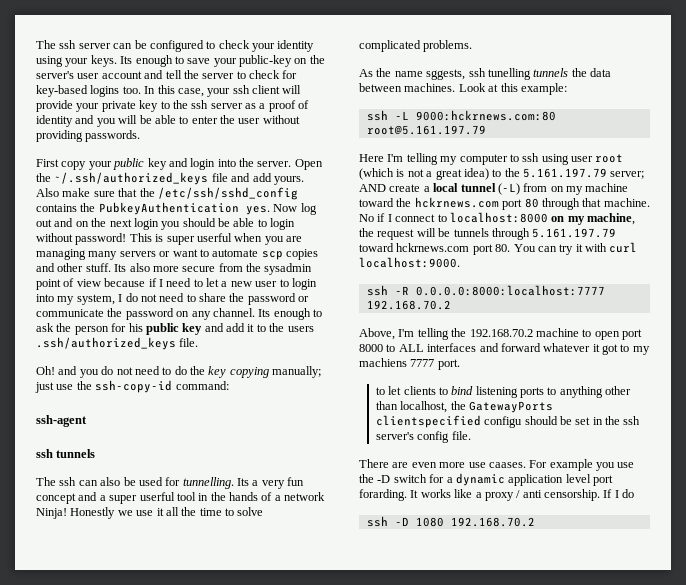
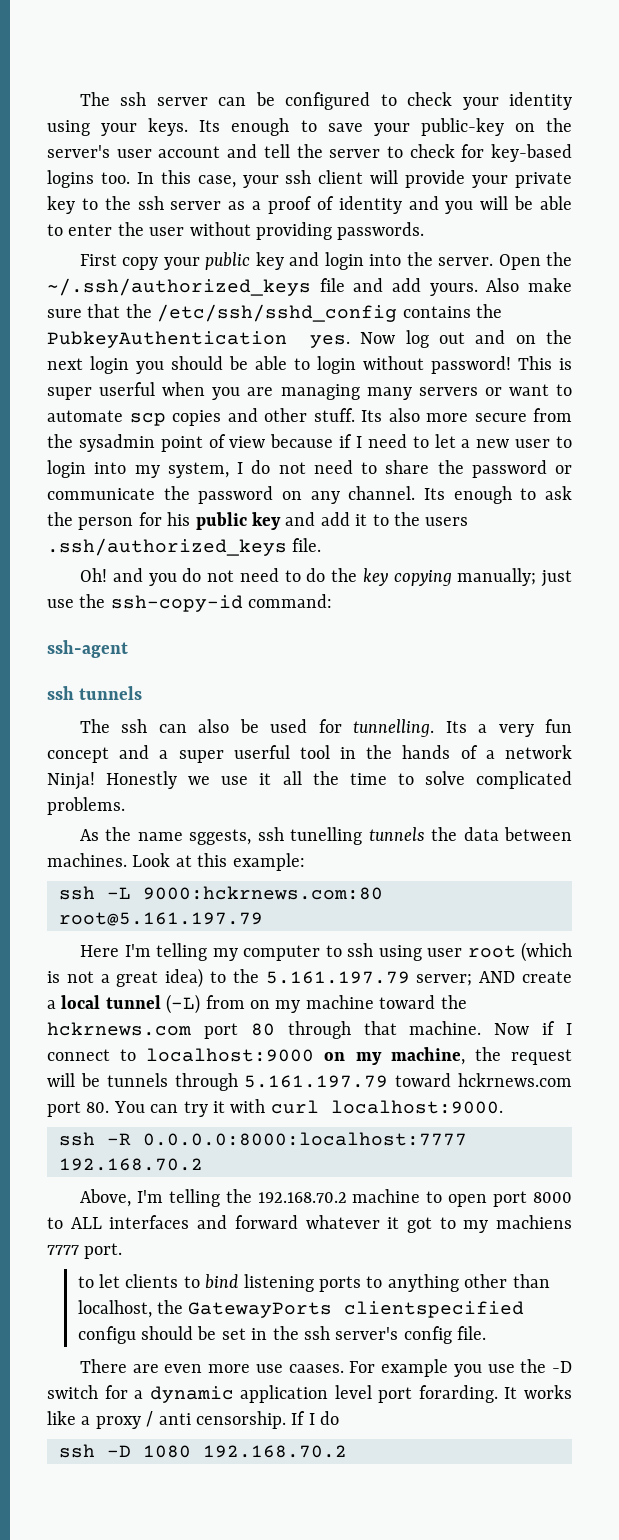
- No if I connect to localhost:8000 on my machine, the request will be tunnels through 5.161.197.79 toward hckrnews.com port 80. You can try it with curl localhost:9000.
+ Now if I connect to localhost:9000 on my machine, the request will be tunnels through 5.161.197.79 toward hckrnews.com port 80. You can try it with curl localhost:9000.

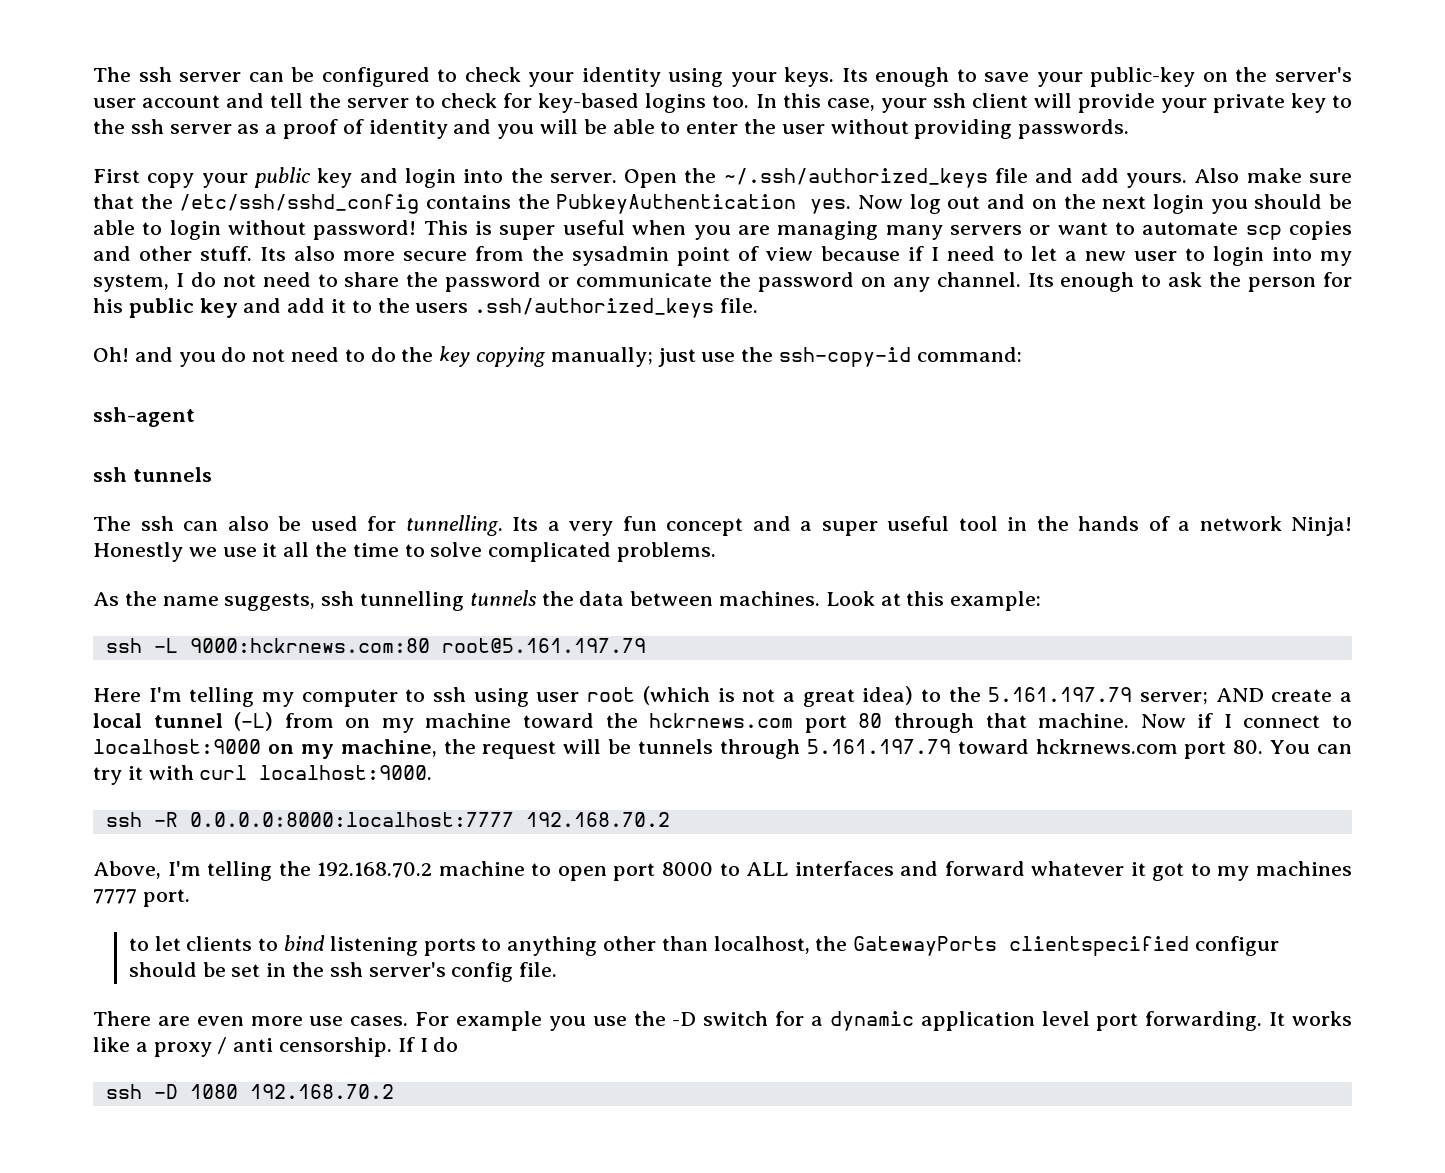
- This is super userful when you are managing many servers or want to automate scp copies and other stuff.
+ This is super useful when you are managing many servers or want to automate scp copies and other stuff.
- Its a very fun concept and a super userful tool in the hands of a network Ninja!
+ Its a very fun concept and a super useful tool in the hands of a network Ninja!
- As the name sggests, ssh tunelling tunnels the data between machines.
+ As the name suggests, ssh tunnelling tunnels the data between machines.
- Above, I'm telling the 192.168.70.2 machine to open port 8000 to ALL interfaces and forward whatever it got to my machiens 7777 port.
+ Above, I'm telling the 192.168.70.2 machine to open port 8000 to ALL interfaces and forward whatever it got to my machines 7777 port.
- to let clients to bind listening ports to anything other than localhost, the GatewayPorts clientspecified configu should be set in the ssh server's config file.
+ to let clients to bind listening ports to anything other than localhost, the GatewayPorts clientspecified configur should be set in the ssh server's config file.
- There are even more use caases.
+ There are even more use cases.
- For example you use the -D switch for a dynamic application level port forarding.
+ For example you use the -D switch for a dynamic application level port forwarding.

